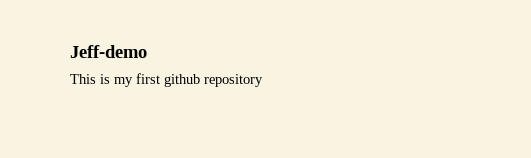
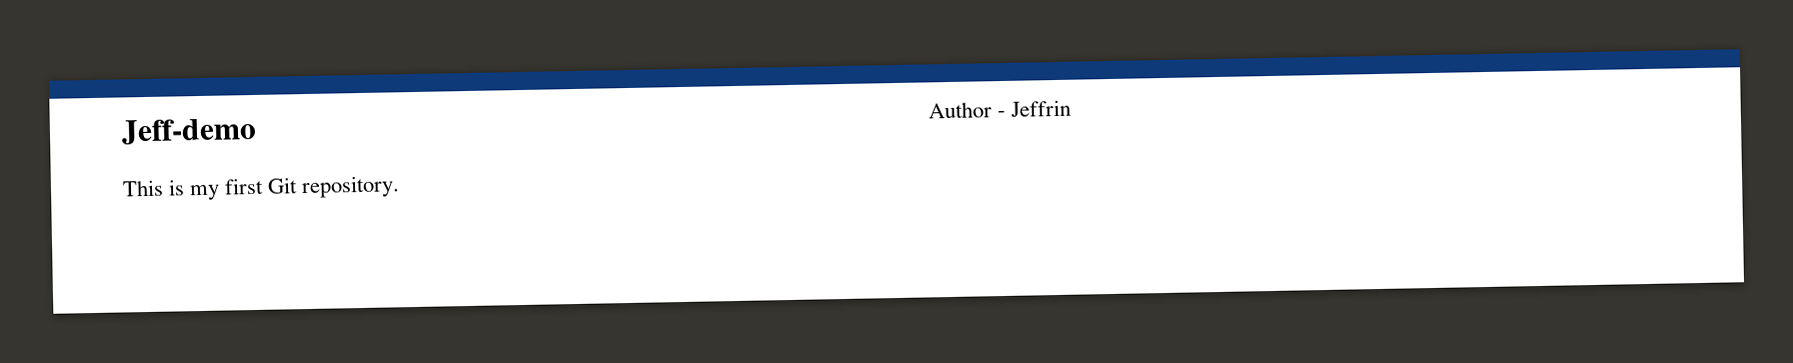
- This is my first github repository
+ This is my first Git repository.
+ Author - Jeffrin

